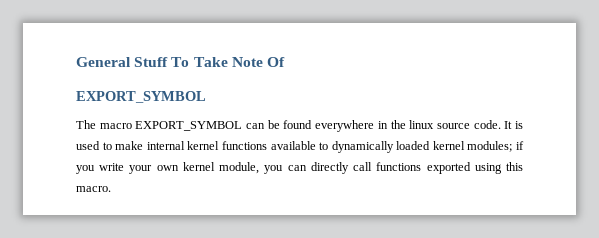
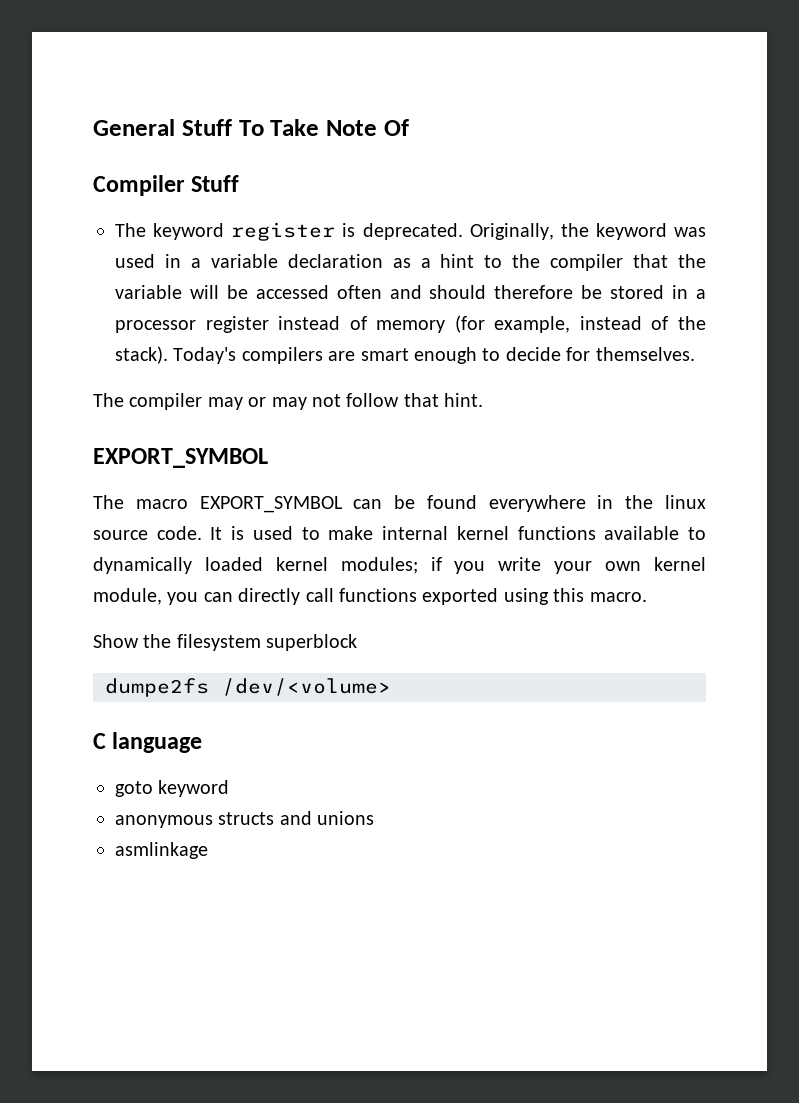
+ Compiler Stuff
+ The keyword register is deprecated. Originally, the keyword was used in a variable declaration as a hint to the compiler that the variable will be accessed often and should therefore be stored in a processor register instead of memory (for example, instead of the stack). Today's compilers are smart enough to decide for themselves.
+ The compiler may or may not follow that hint.
+ Show the filesystem superblock
+ dumpe2fs /dev/<volume>
+ C language
+ goto keyword
+ anonymous structs and unions
+ asmlinkage

